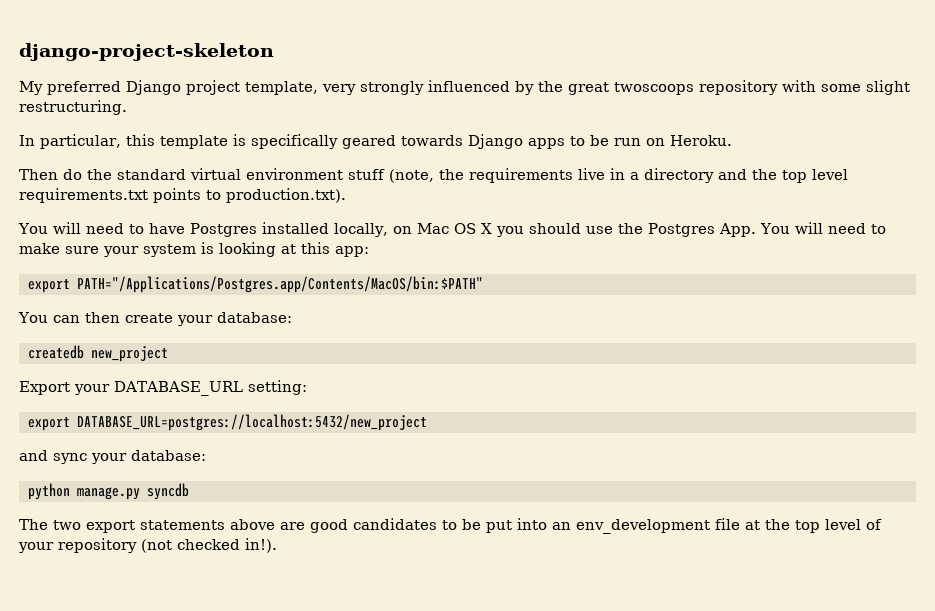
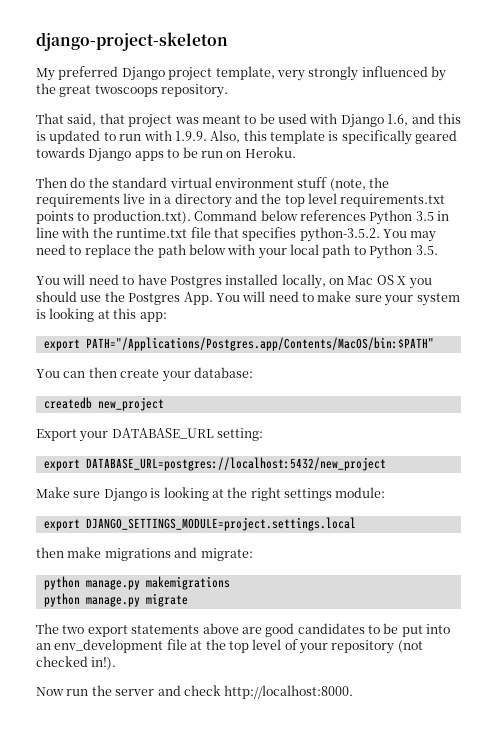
- My preferred Django project template, very strongly influenced by the great twoscoops repository with some slight restructuring.
- In particular, this template is specifically geared towards Django apps to be run on Heroku.
+ My preferred Django project template, very strongly influenced by the great twoscoops repository.
+ That said, that project was meant to be used with Django 1.6, and this is updated to run with 1.9.9. Also, this template is specifically geared towards Django apps to be run on Heroku.
- Then do the standard virtual environment stuff (note, the requirements live in a directory and the top level requirements.txt points to production.txt).
+ Then do the standard virtual environment stuff (note, the requirements live in a directory and the top level requirements.txt points to production.txt). Command below references Python 3.5 in line with the runtime.txt file that specifies python-3.5.2. You may need to replace the path below with your local path to Python 3.5.
- and sync your database:
- python manage.py syncdb
+ Make sure Django is looking at the right settings module:
+ export DJANGO_SETTINGS_MODULE=project.settings.local
+ then make migrations and migrate:
+ python manage.py makemigrations
+ python manage.py migrate
+ Now run the server and check http://localhost:8000.

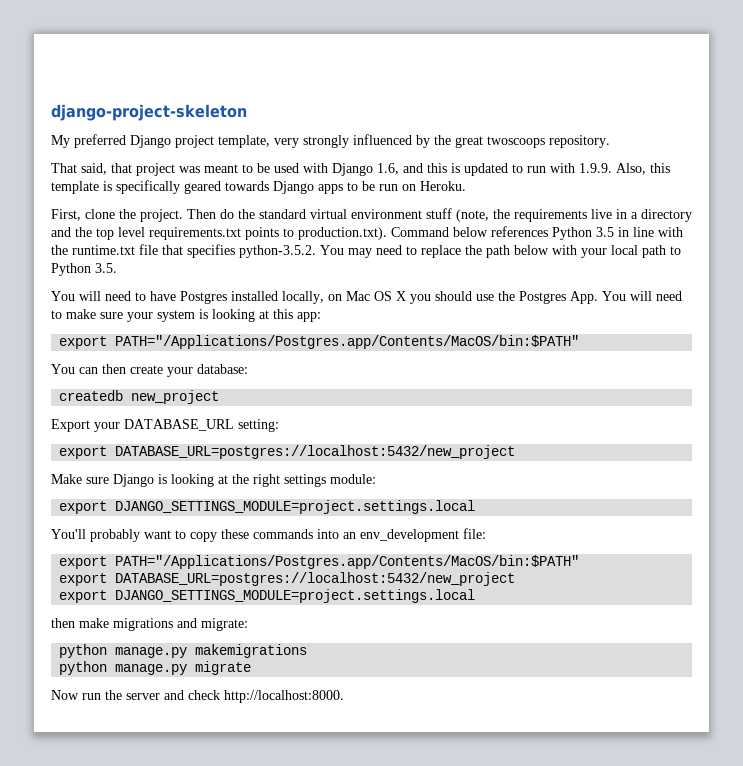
+ First, clone the project.
+ You'll probably want to copy these commands into an env_development file:
+ export PATH="/Applications/Postgres.app/Contents/MacOS/bin:$PATH"
+ export DATABASE_URL=postgres://localhost:5432/new_project
+ export DJANGO_SETTINGS_MODULE=project.settings.local
- The two export statements above are good candidates to be put into an env_development file at the top level of your repository (not checked in!).

